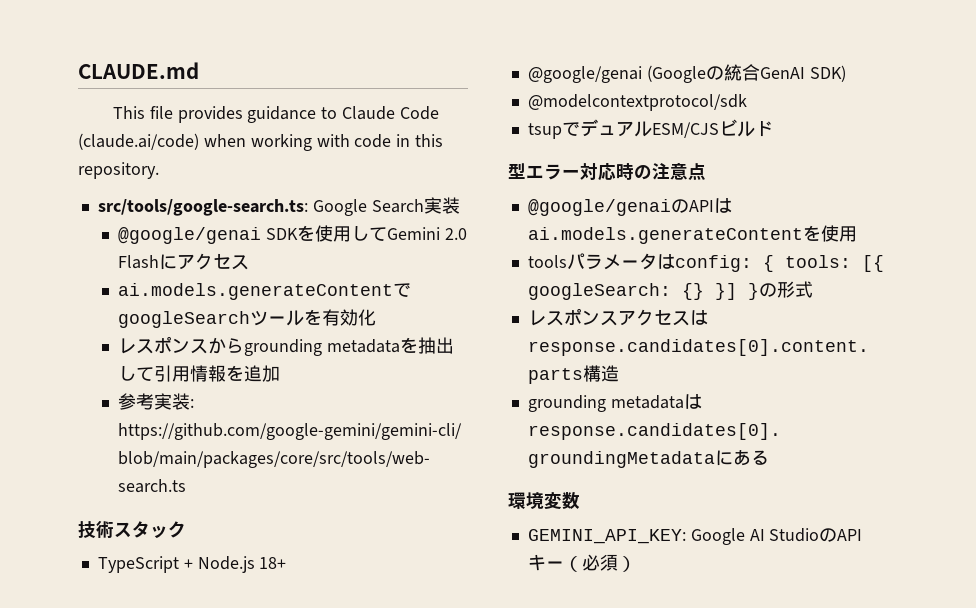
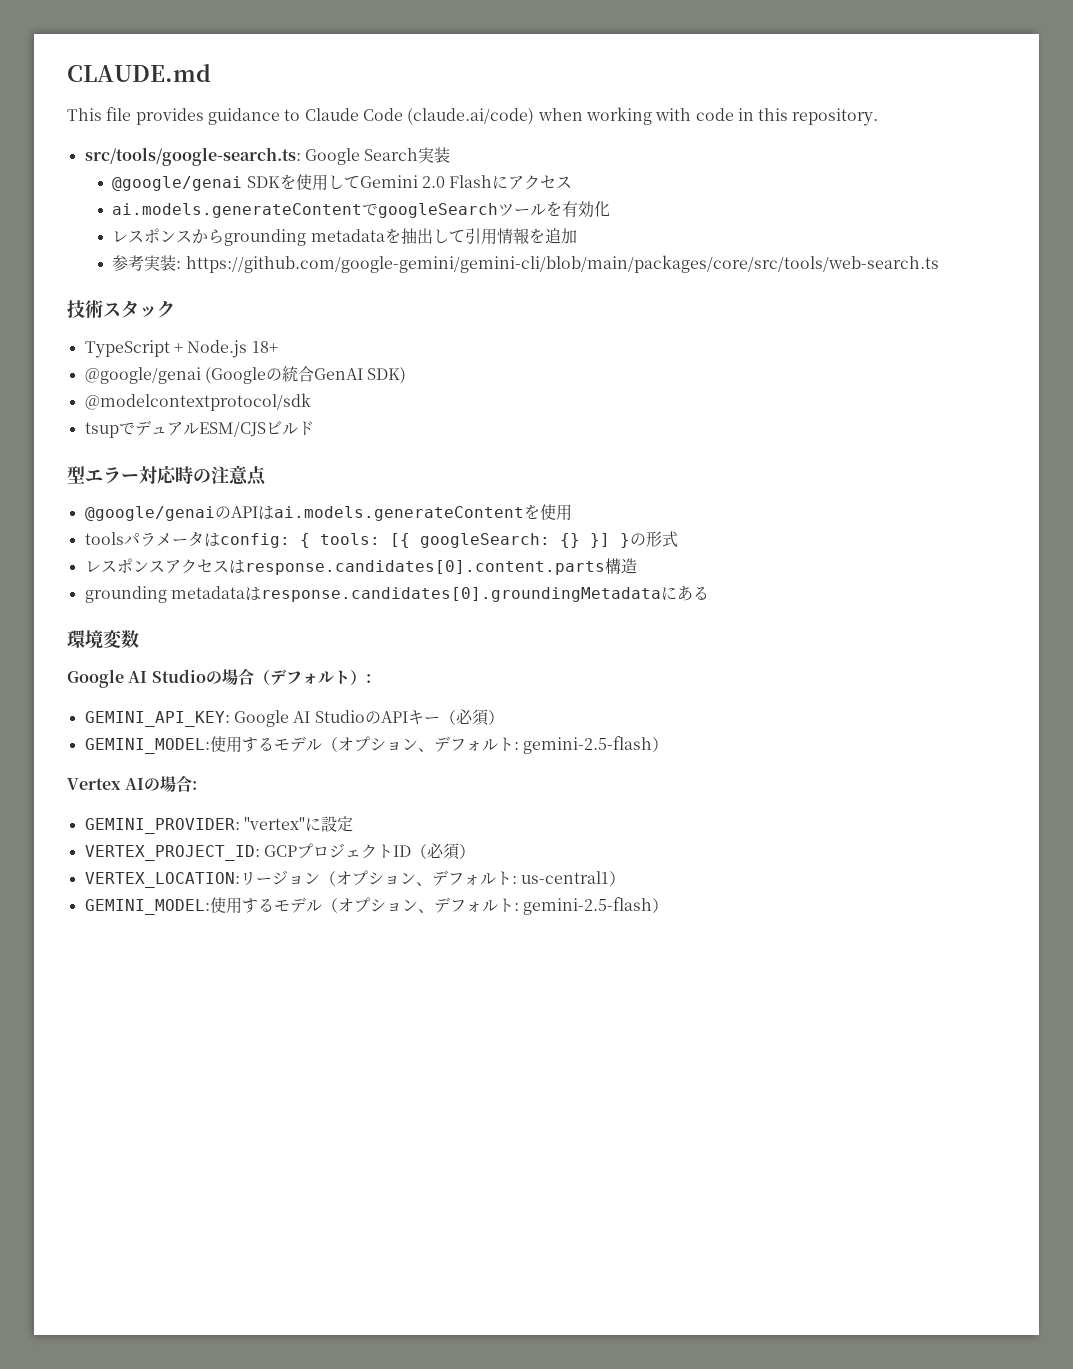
+ Google AI Studioの場合（デフォルト）:
  GEMINI_API_KEY: Google AI StudioのAPIキー（必須）
+ GEMINI_MODEL:使用するモデル（オプション、デフォルト: gemini-2.5-flash）
+ Vertex AIの場合:
+ GEMINI_PROVIDER: "vertex"に設定
+ VERTEX_PROJECT_ID: GCPプロジェクトID（必須）
+ VERTEX_LOCATION:リージョン（オプション、デフォルト: us-central1）
+ GEMINI_MODEL:使用するモデル（オプション、デフォルト: gemini-2.5-flash）

